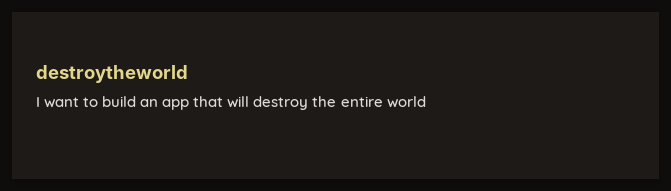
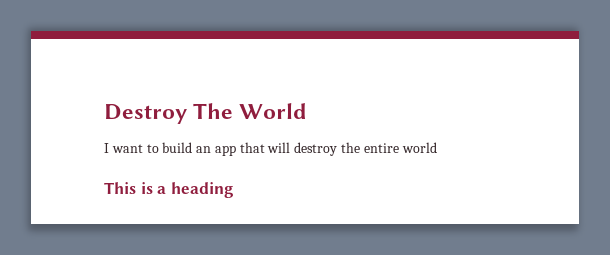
- destroytheworld
+ Destroy The World
+ This is a heading

